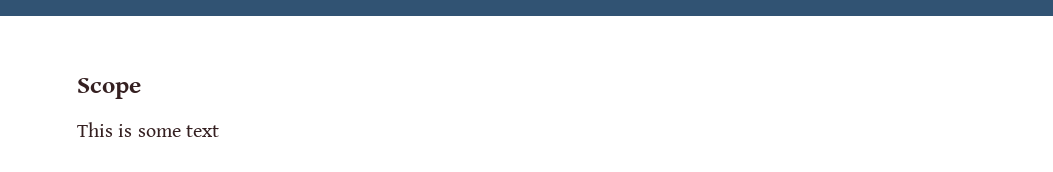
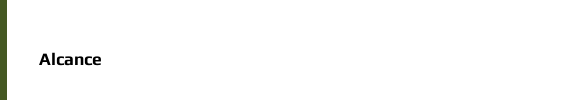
- Scope
- This is some text
+ Alcance

